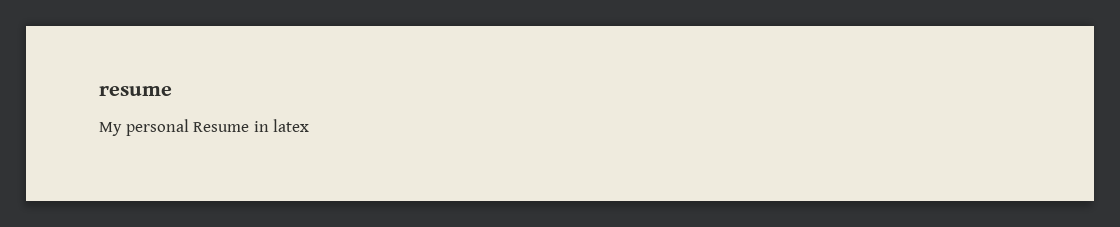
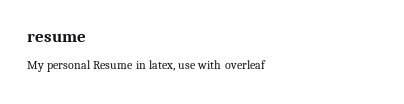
- My personal Resume in latex
+ My personal Resume in latex, use with overleaf

